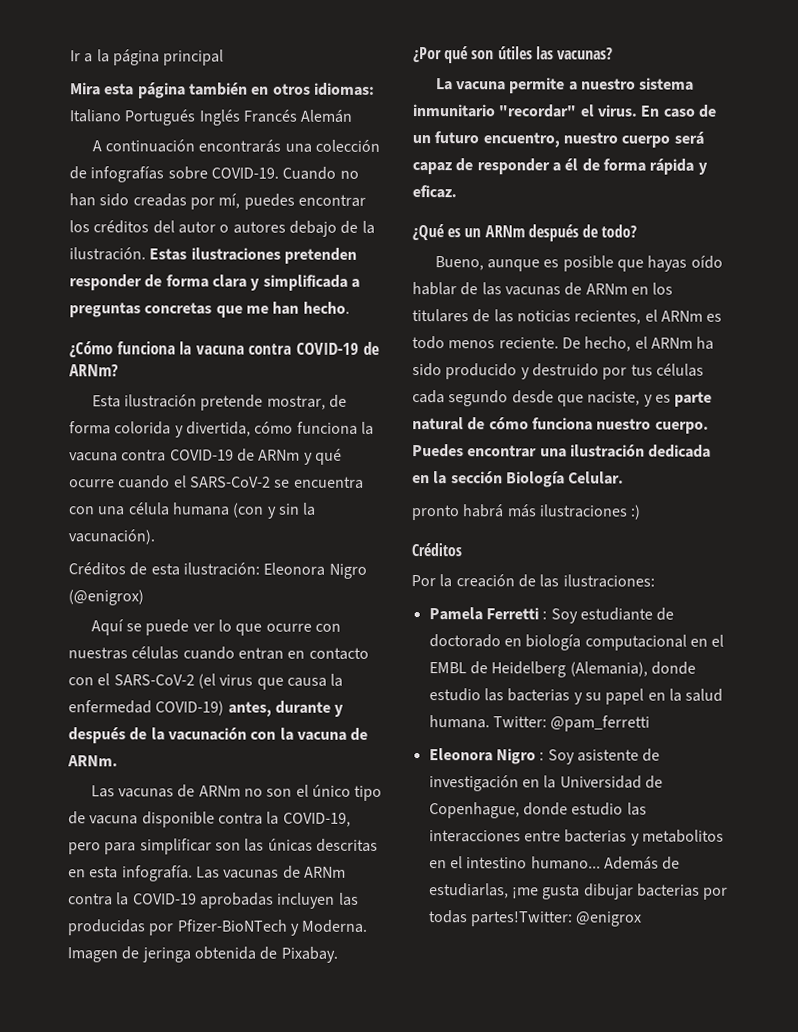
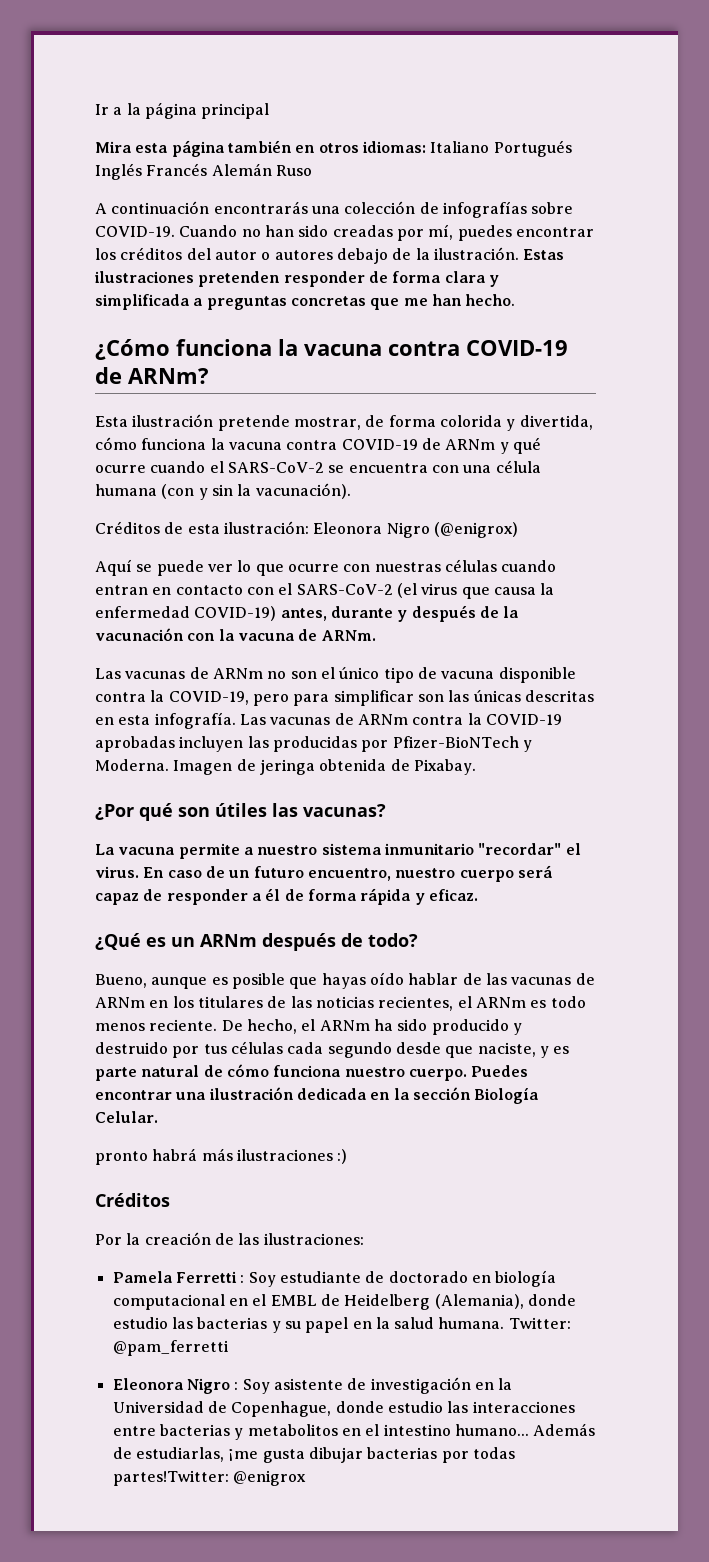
- Mira esta página también en otros idiomas: Italiano Portugués Inglés Francés Alemán
+ Mira esta página también en otros idiomas: Italiano Portugués Inglés Francés Alemán Ruso

